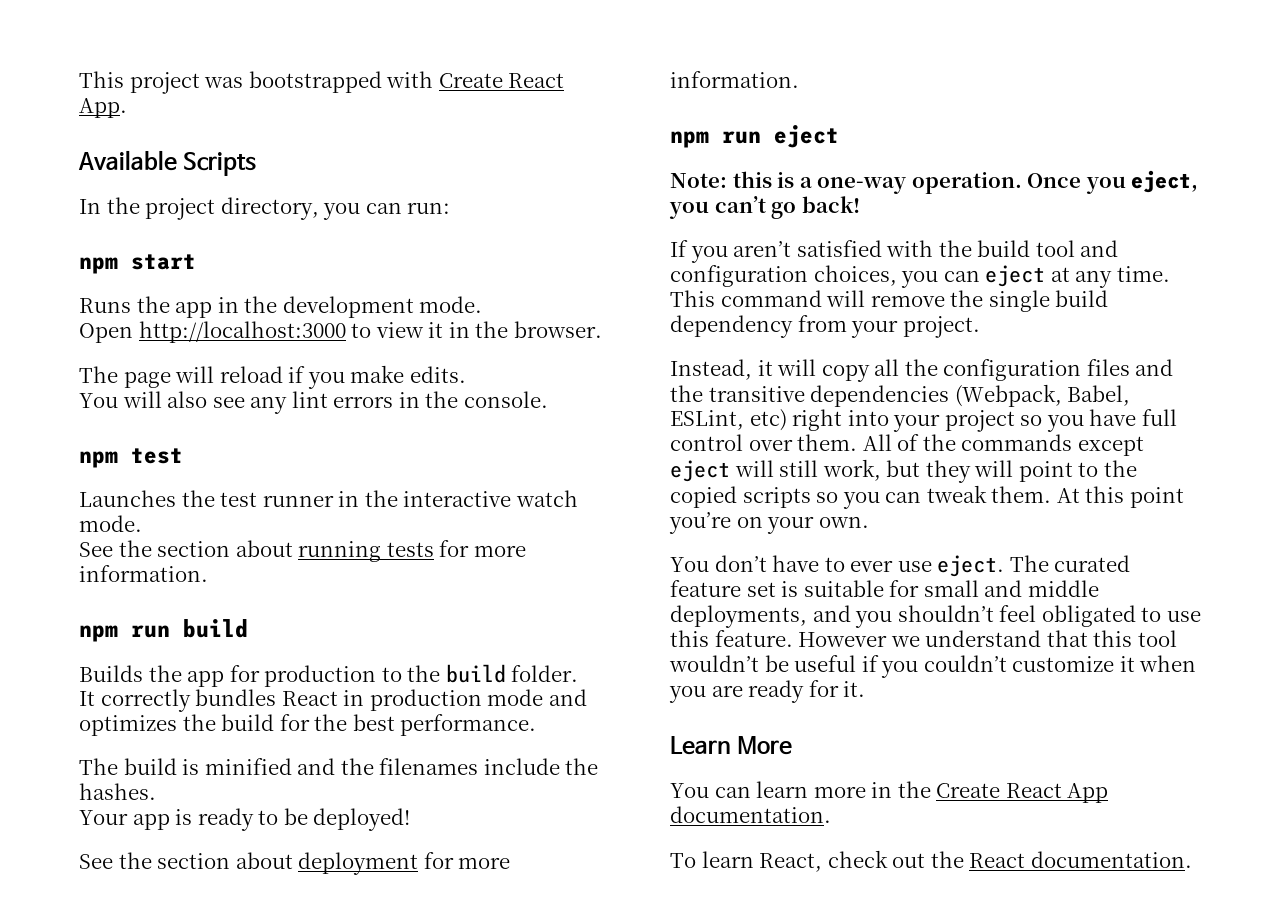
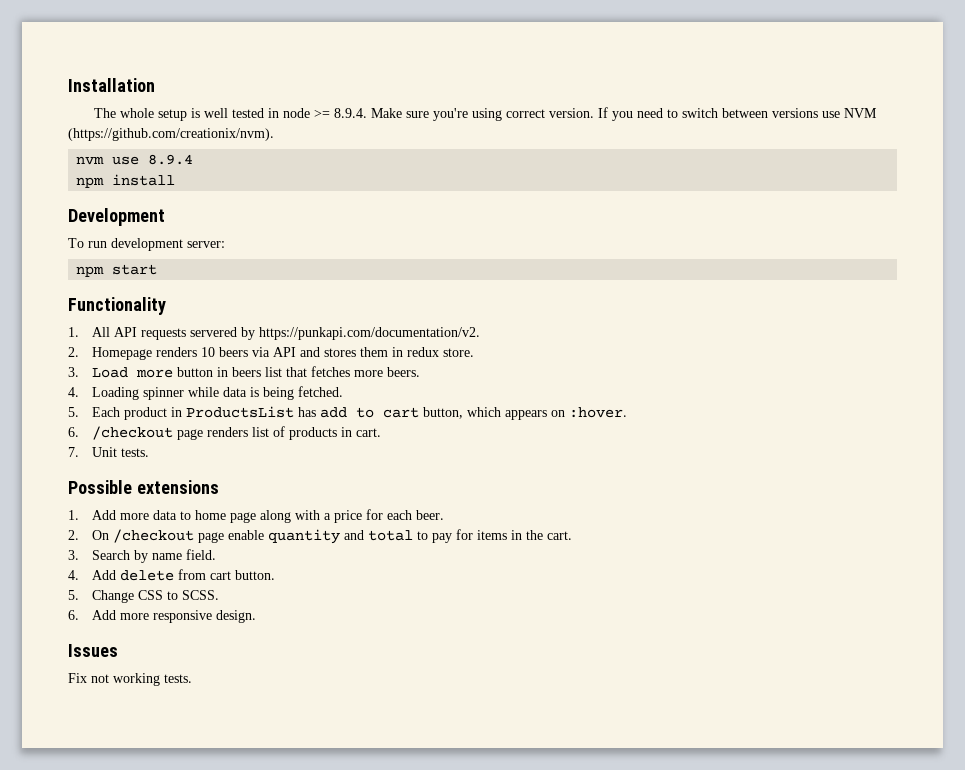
- This project was bootstrapped with Create React App.
- Available Scripts
- In the project directory, you can run:
+ Installation
+ The whole setup is well tested in node >= 8.9.4. Make sure you're using correct version. If you need to switch between versions use NVM (https://github.com/creationix/nvm).
+ nvm use 8.9.4
+ npm install
+ Development
+ To run development server:
  npm start
- Runs the app in the development mode.
- Open http://localhost:3000 to view it in the browser.
- The page will reload if you make edits.
- You will also see any lint errors in the console.
- npm test
- Launches the test runner in the interactive watch mode.
- See the section about running tests for more information.
- npm run build
- Builds the app for production to the build folder.
- It correctly bundles React in production mode and optimizes the build for the best performance.
- The build is minified and the filenames include the hashes.
- Your app is ready to be deployed!
- See the section about deployment for more information.
- npm run eject
- Note: this is a one-way operation. Once you eject, you can’t go back!
- If you aren’t satisfied with the build tool and configuration choices, you can eject at any time. This command will remove the single build dependency from your project.
- Instead, it will copy all the configuration files and the transitive dependencies (Webpack, Babel, ESLint, etc) right into your project so you have full control over them. All of the commands except eject will still work, but they will point to the copied scripts so you can tweak them. At this point you’re on your own.
- You don’t have to ever use eject. The curated feature set is suitable for small and middle deployments, and you shouldn’t feel obligated to use this feature. However we understand that this tool wouldn’t be useful if you couldn’t customize it when you are ready for it.
- Learn More
- You can learn more in the Create React App documentation.
- To learn React, check out the React documentation.
+ Functionality
+ 1. All API requests servered by https://punkapi.com/documentation/v2.
+ 2. Homepage renders 10 beers via API and stores them in redux store.
+ 3. Load more button in beers list that fetches more beers.
+ 4. Loading spinner while data is being fetched.
+ 5. Each product in ProductsList has add to cart button, which appears on :hover.
+ 6. /checkout page renders list of products in cart.
+ 7. Unit tests.
+ Possible extensions
+ 1. Add more data to home page along with a price for each beer.
+ 2. On /checkout page enable quantity and total to pay for items in the cart.
+ 3. Search by name field.
+ 4. Add delete from cart button.
+ 5. Change CSS to SCSS.
+ 6. Add more responsive design.
+ Issues
+ Fix not working tests.

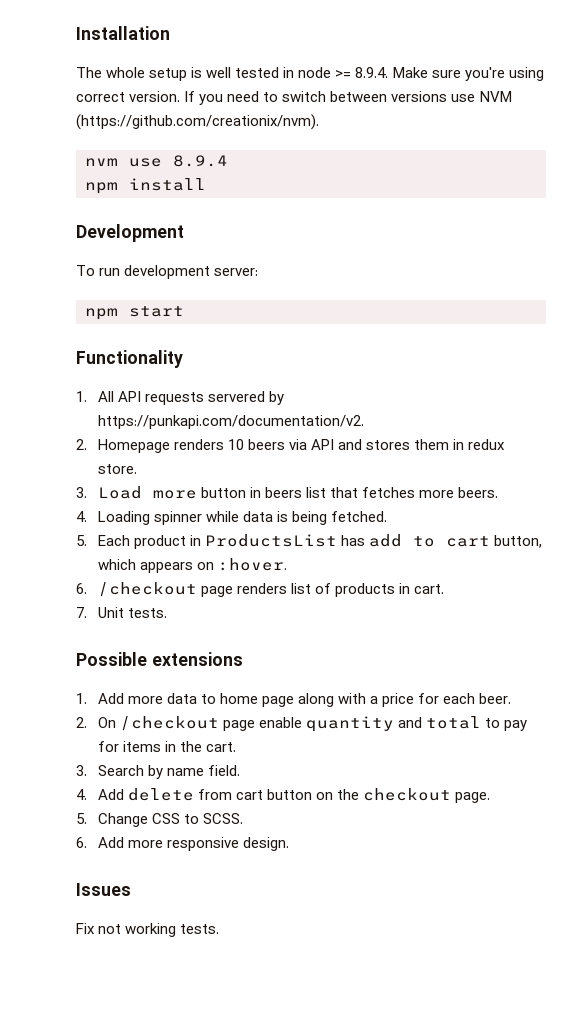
- 4. Add delete from cart button.
+ 4. Add delete from cart button on the checkout page.

